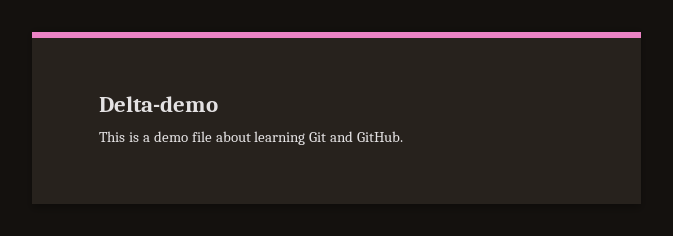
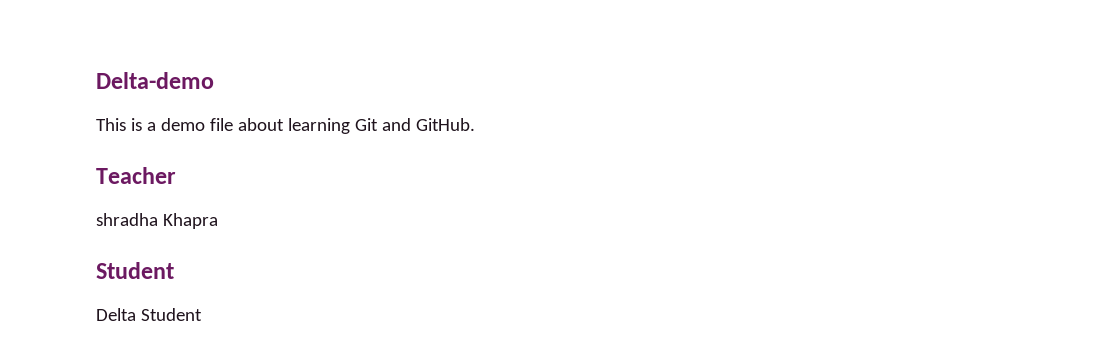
+ Teacher
+ shradha Khapra
+ Student
+ Delta Student

